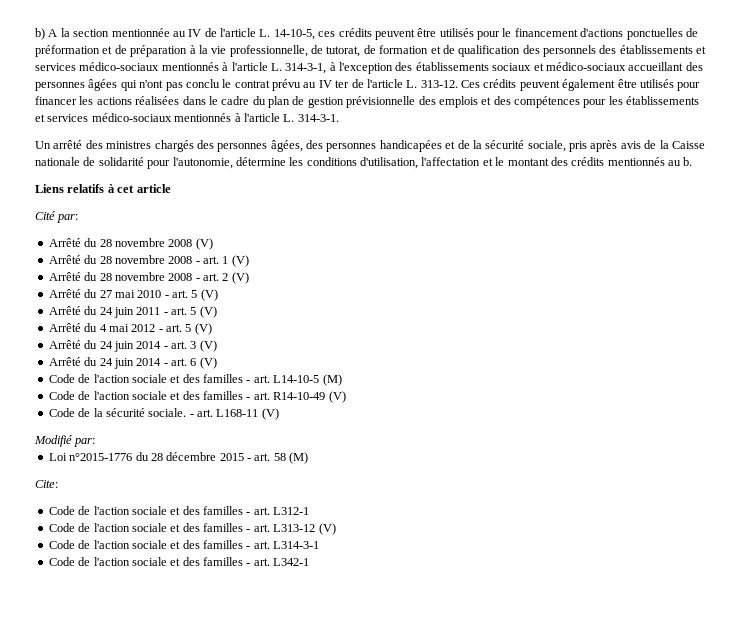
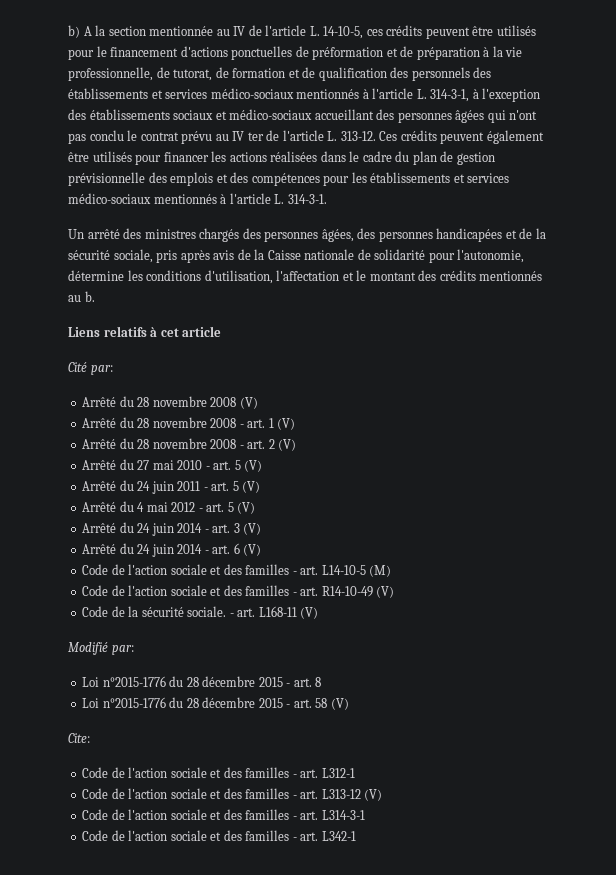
+ Loi n°2015-1776 du 28 décembre 2015 - art. 8
- Loi n°2015-1776 du 28 décembre 2015 - art. 58 (M)
+ Loi n°2015-1776 du 28 décembre 2015 - art. 58 (V)

